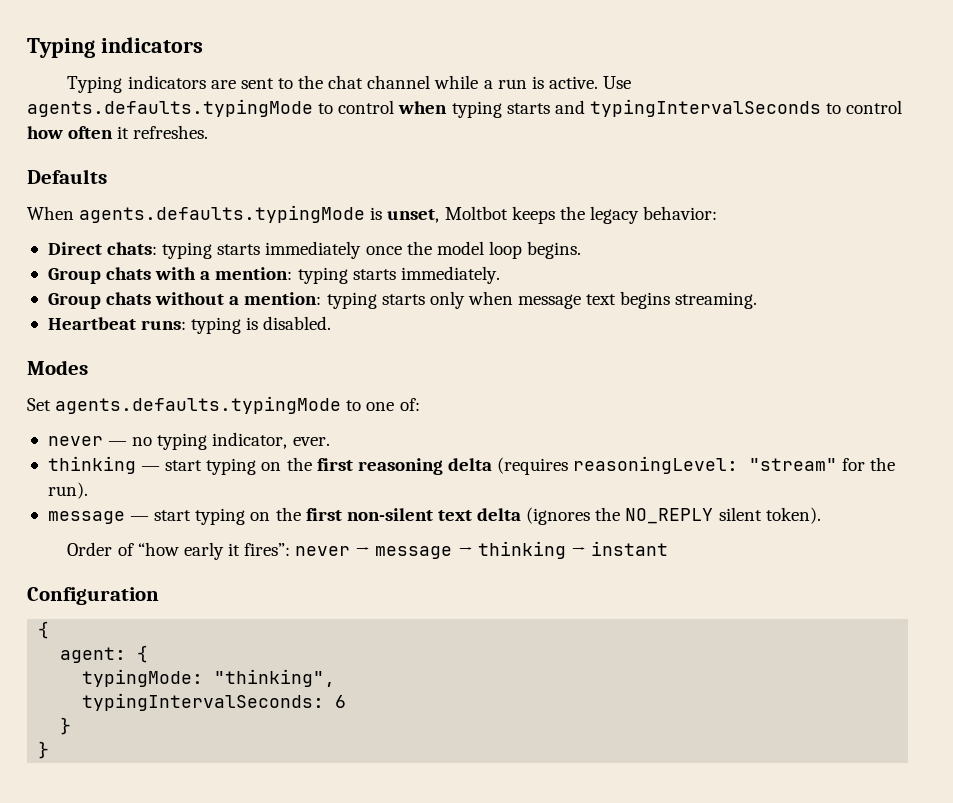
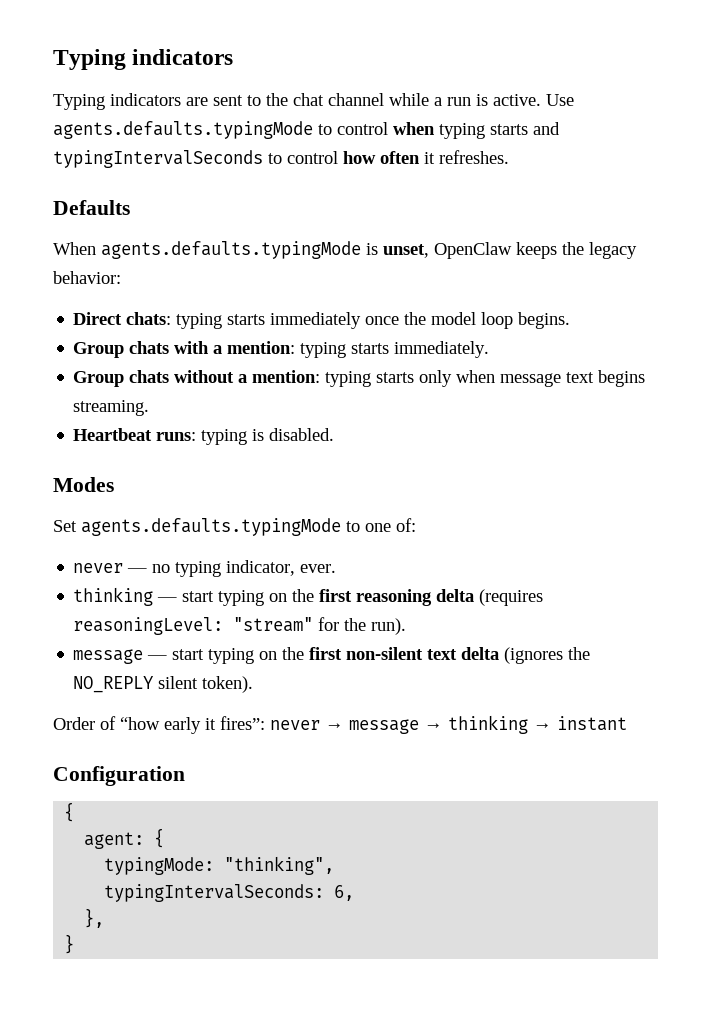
- When agents.defaults.typingMode is unset, Moltbot keeps the legacy behavior:
+ When agents.defaults.typingMode is unset, OpenClaw keeps the legacy behavior:
- typingIntervalSeconds: 6
- }
+ typingIntervalSeconds: 6,
+ },

